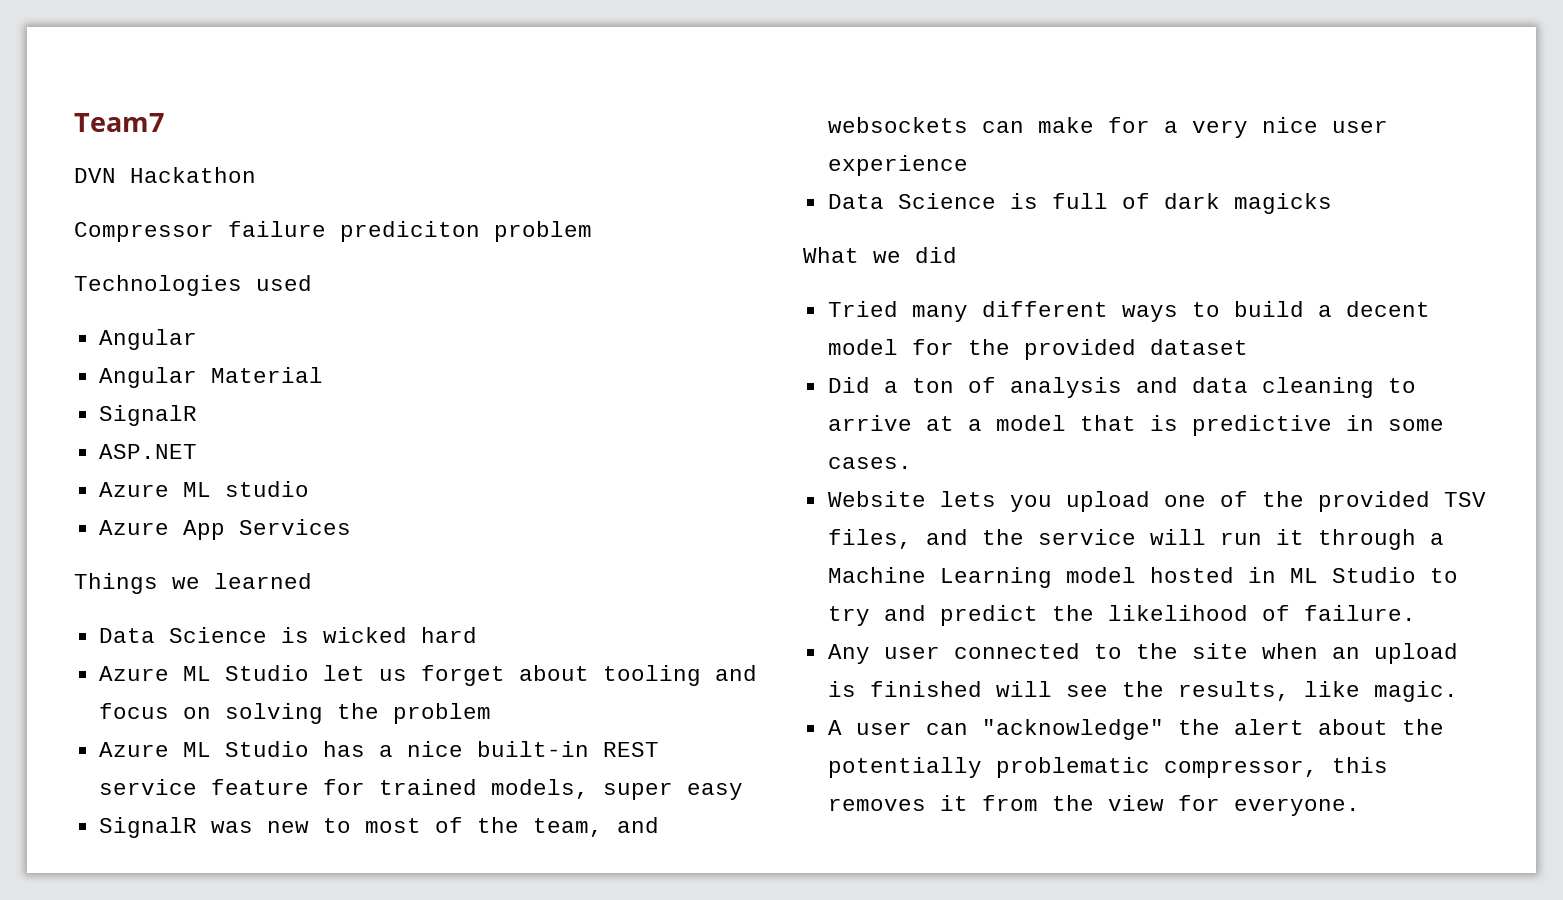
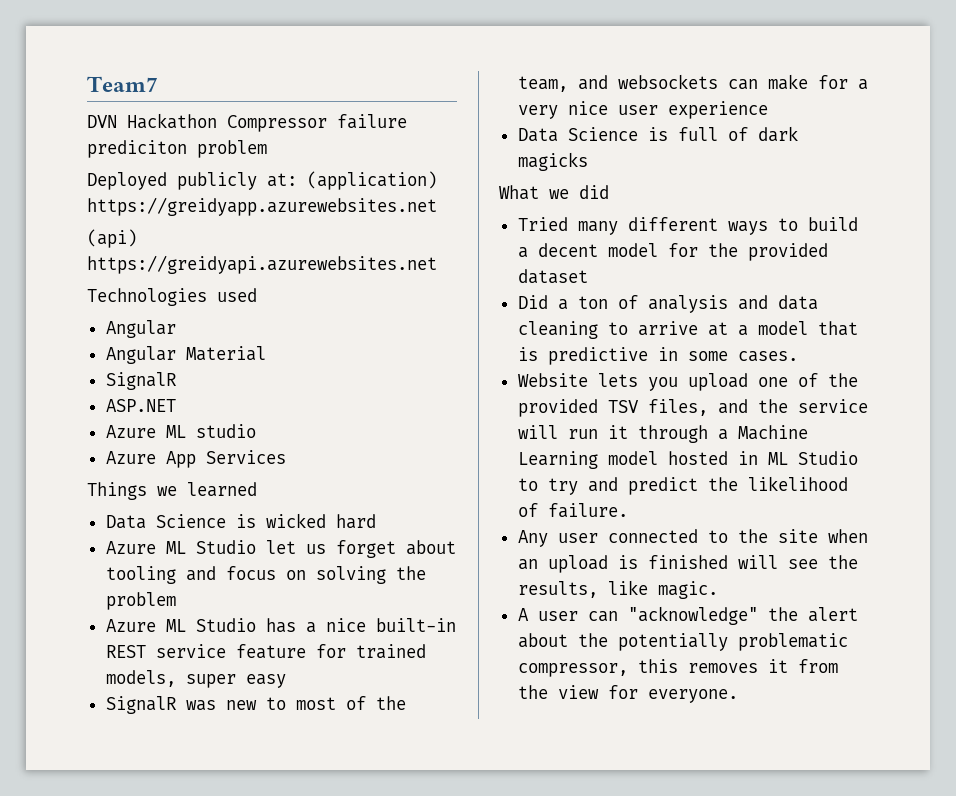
- DVN Hackathon
- Compressor failure prediciton problem
+ DVN Hackathon Compressor failure prediciton problem
+ Deployed publicly at: (application) https://greidyapp.azurewebsites.net
+ (api) https://greidyapi.azurewebsites.net

